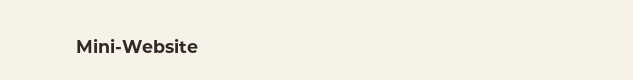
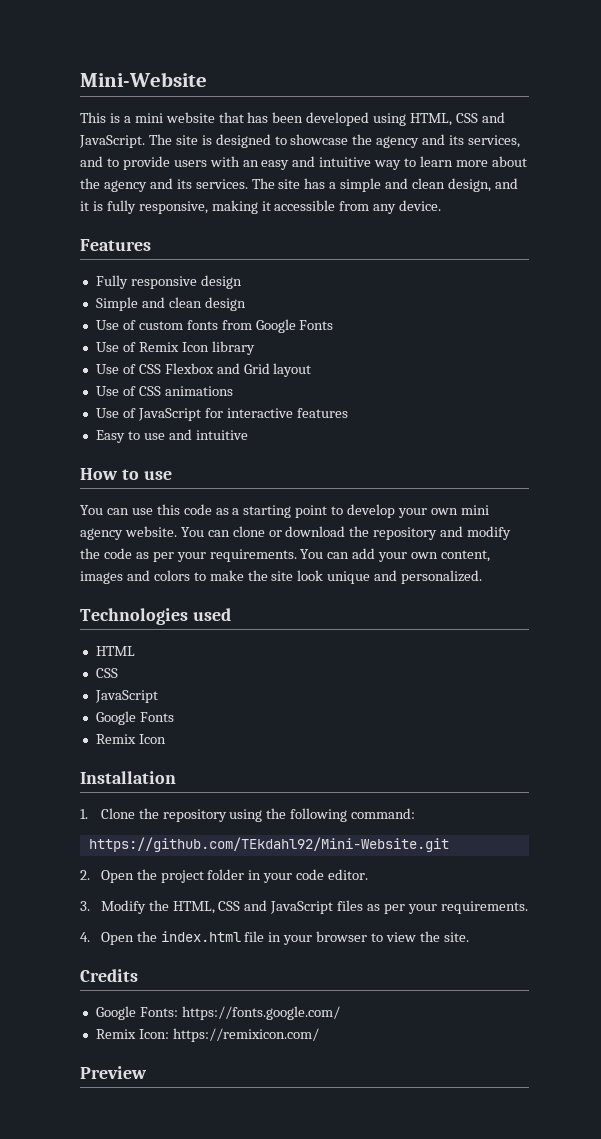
+ This is a mini website that has been developed using HTML, CSS and JavaScript. The site is designed to showcase the agency and its services, and to provide users with an easy and intuitive way to learn more about the agency and its services. The site has a simple and clean design, and it is fully responsive, making it accessible from any device.
+ Features
+ Fully responsive design
+ Simple and clean design
+ Use of custom fonts from Google Fonts
+ Use of Remix Icon library
+ Use of CSS Flexbox and Grid layout
+ Use of CSS animations
+ Use of JavaScript for interactive features
+ Easy to use and intuitive
+ How to use
+ You can use this code as a starting point to develop your own mini agency website. You can clone or download the repository and modify the code as per your requirements. You can add your own content, images and colors to make the site look unique and personalized.
+ Technologies used
+ HTML
+ CSS
+ JavaScript
+ Google Fonts
+ Remix Icon
+ Installation
+ 1. Clone the repository using the following command:
+ https://github.com/TEkdahl92/Mini-Website.git
+ 2. Open the project folder in your code editor.
+ 3. Modify the HTML, CSS and JavaScript files as per your requirements.
+ 4. Open the index.html file in your browser to view the site.
+ Credits
+ Google Fonts: https://fonts.google.com/
+ Remix Icon: https://remixicon.com/
+ Preview

